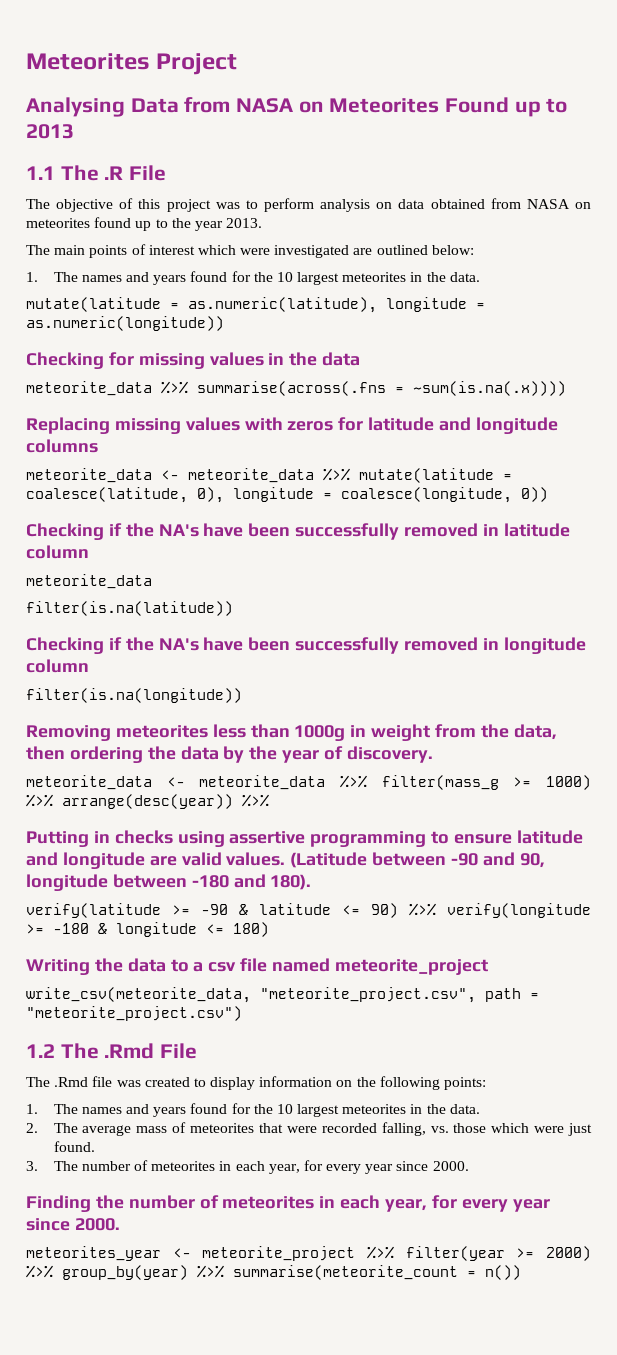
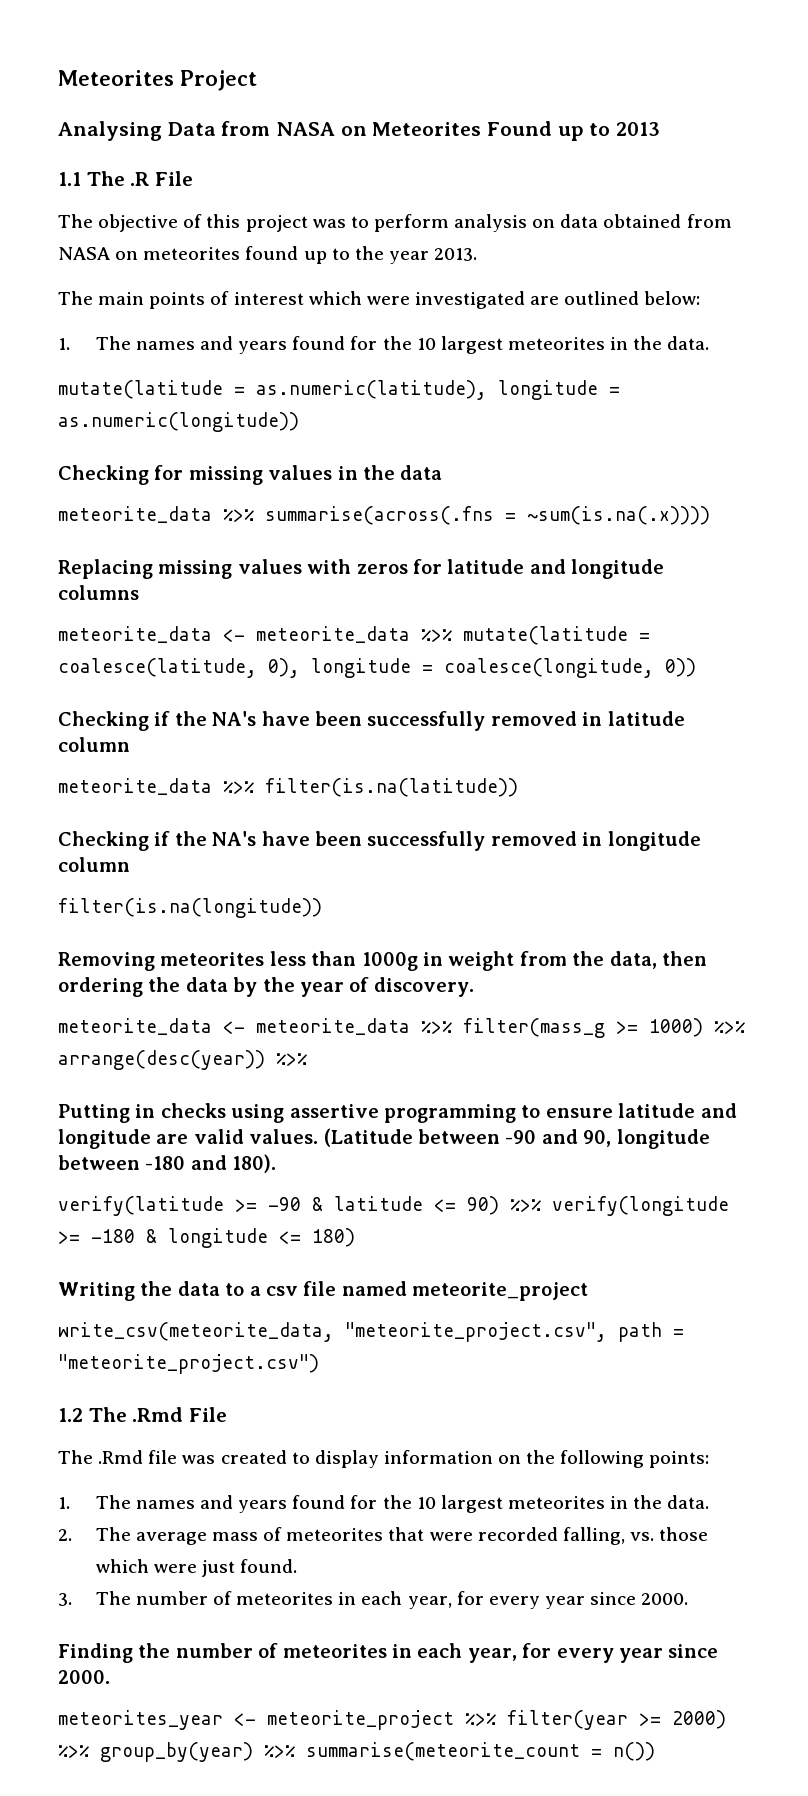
  Checking if the NA's have been successfully removed in latitude column
- meteorite_data
- filter(is.na(latitude))
+ meteorite_data %>% filter(is.na(latitude))

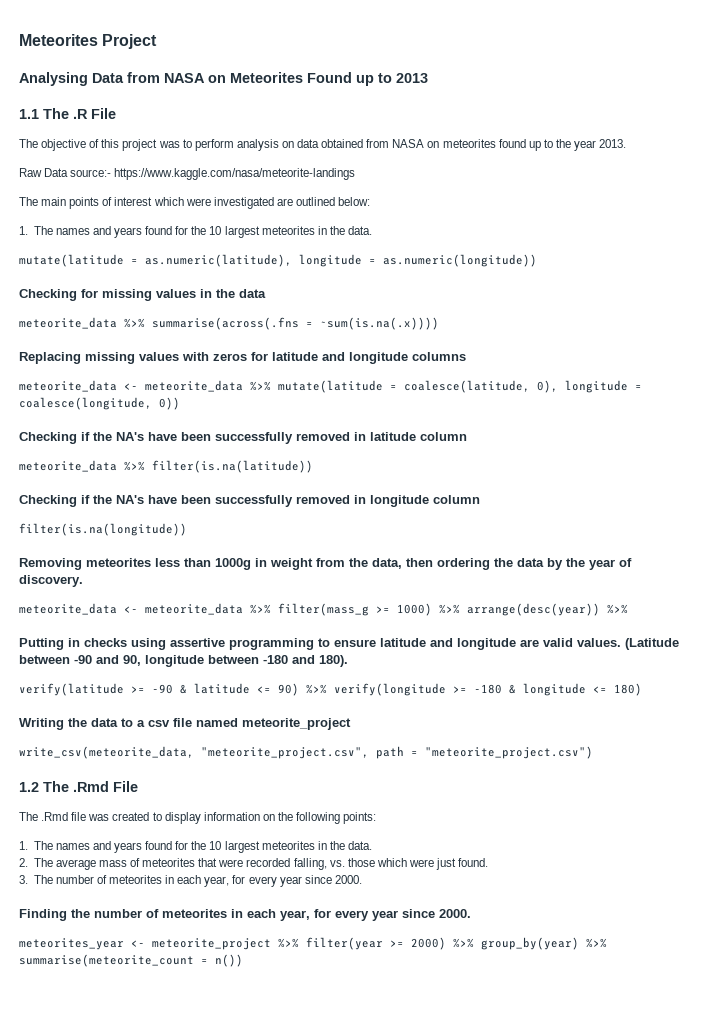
+ Raw Data source:- https://www.kaggle.com/nasa/meteorite-landings

